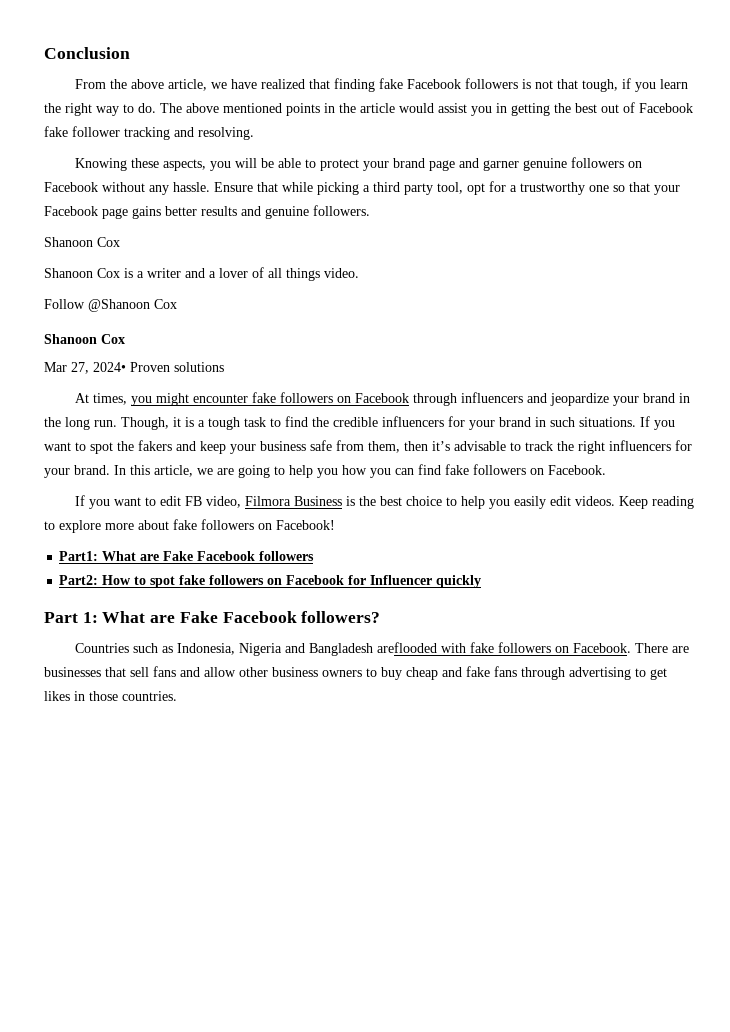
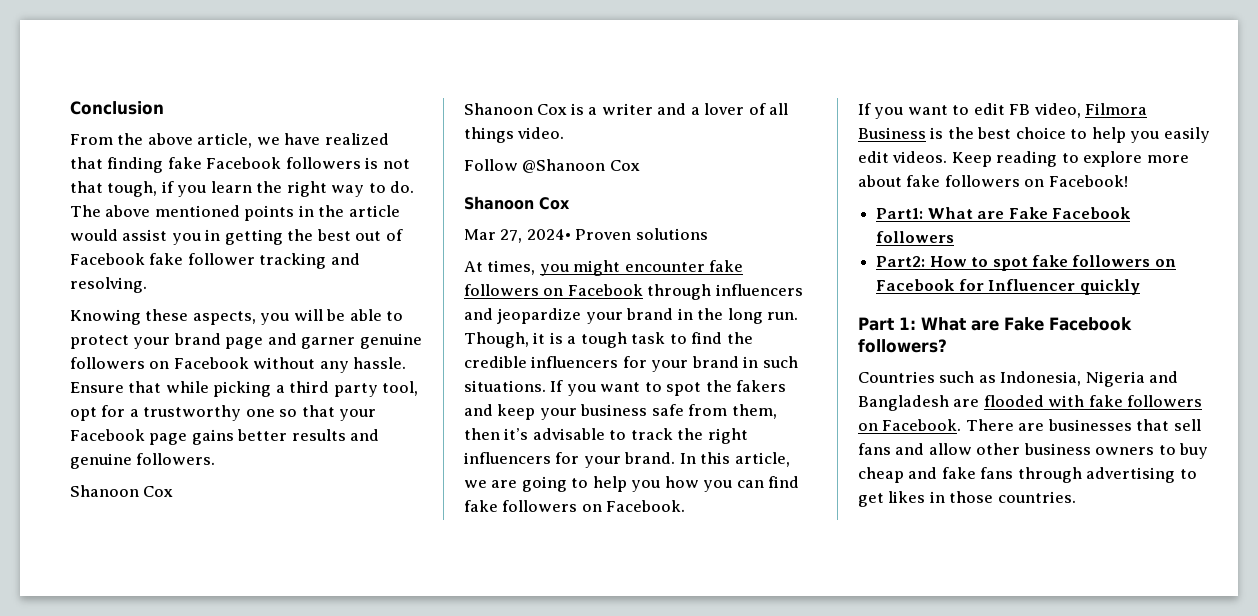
- Countries such as Indonesia, Nigeria and Bangladesh areflooded with fake followers on Facebook.
+ Countries such as Indonesia, Nigeria and Bangladesh are flooded with fake followers on Facebook.

